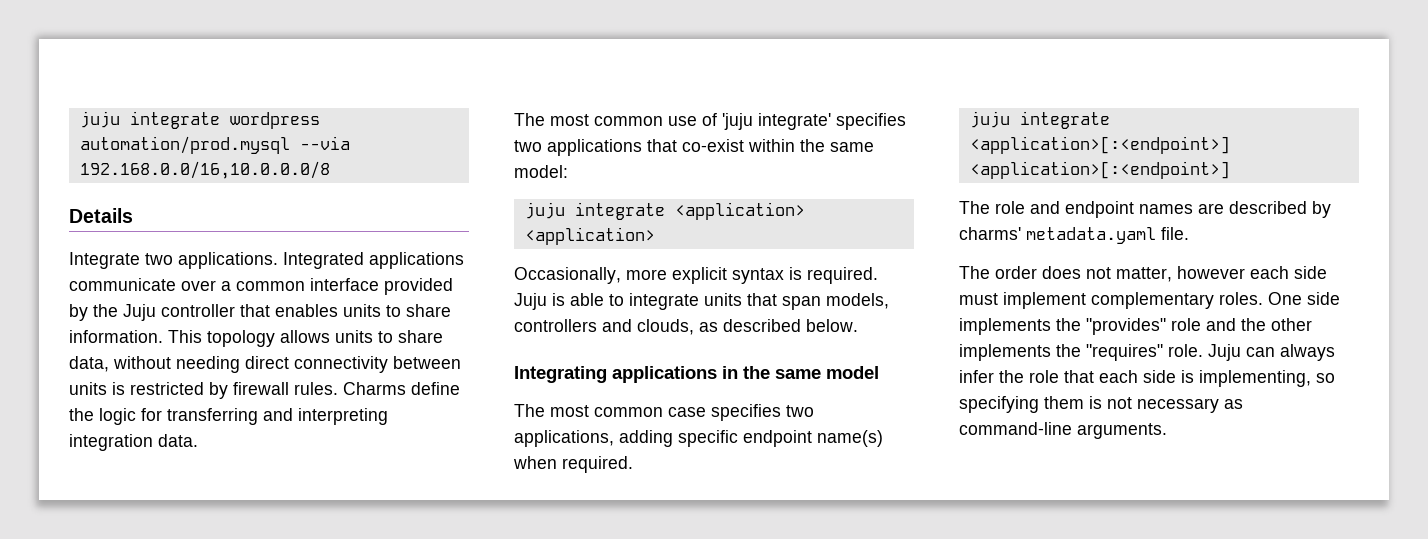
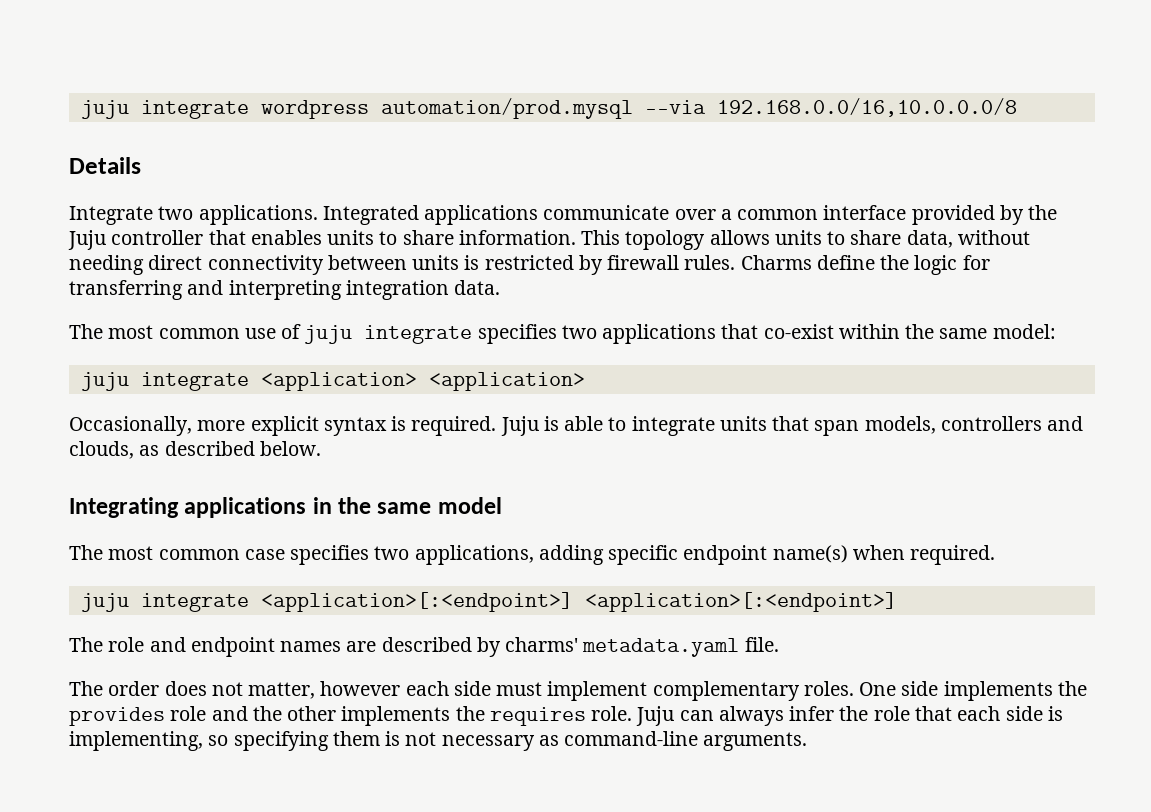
- The most common use of 'juju integrate' specifies two applications that co-exist within the same model:
+ The most common use of juju integrate specifies two applications that co-exist within the same model:
- One side implements the "provides" role and the other implements the "requires" role.
+ One side implements the provides role and the other implements the requires role.

